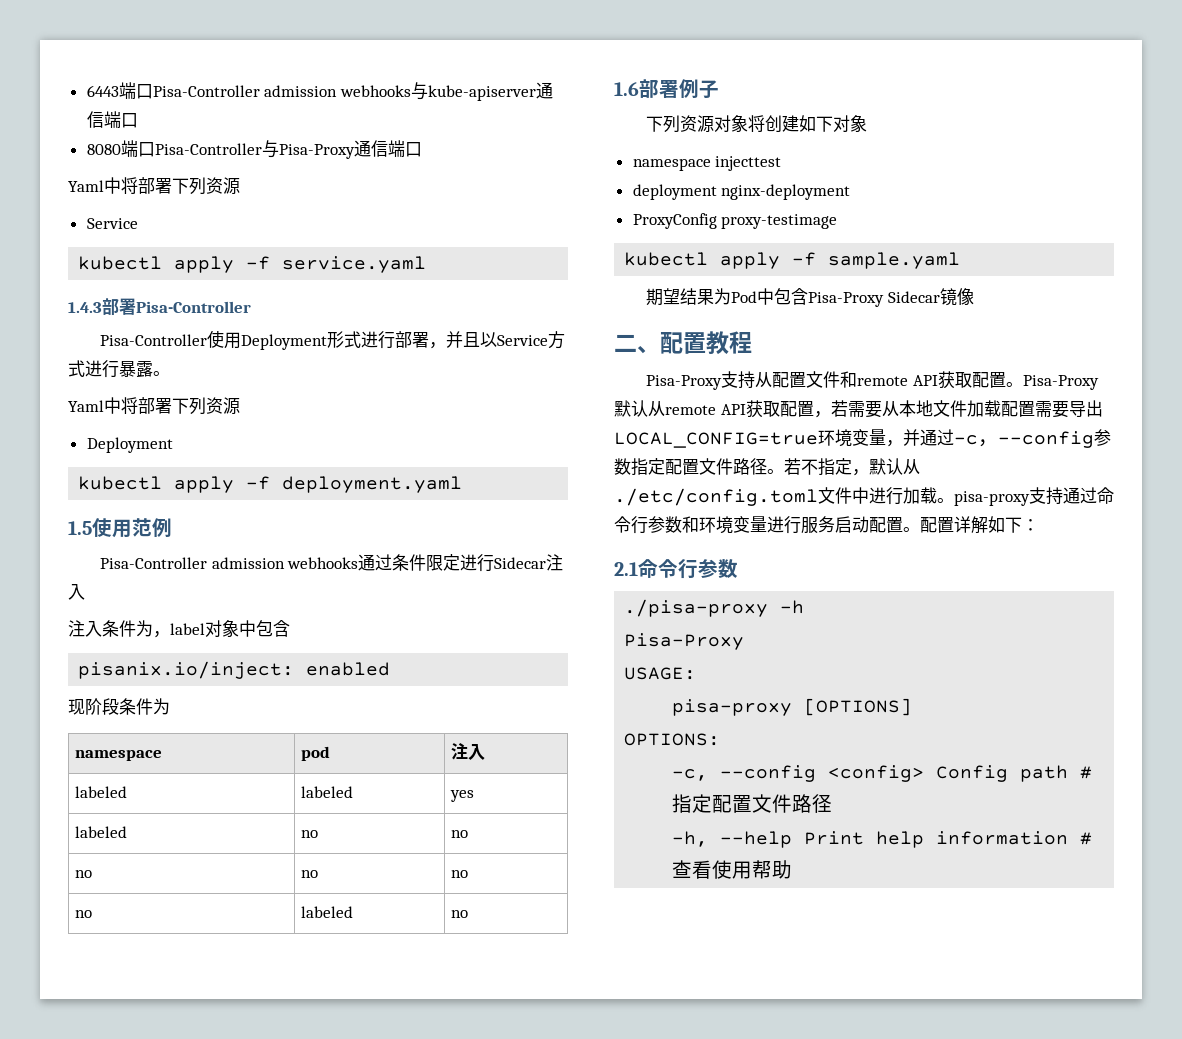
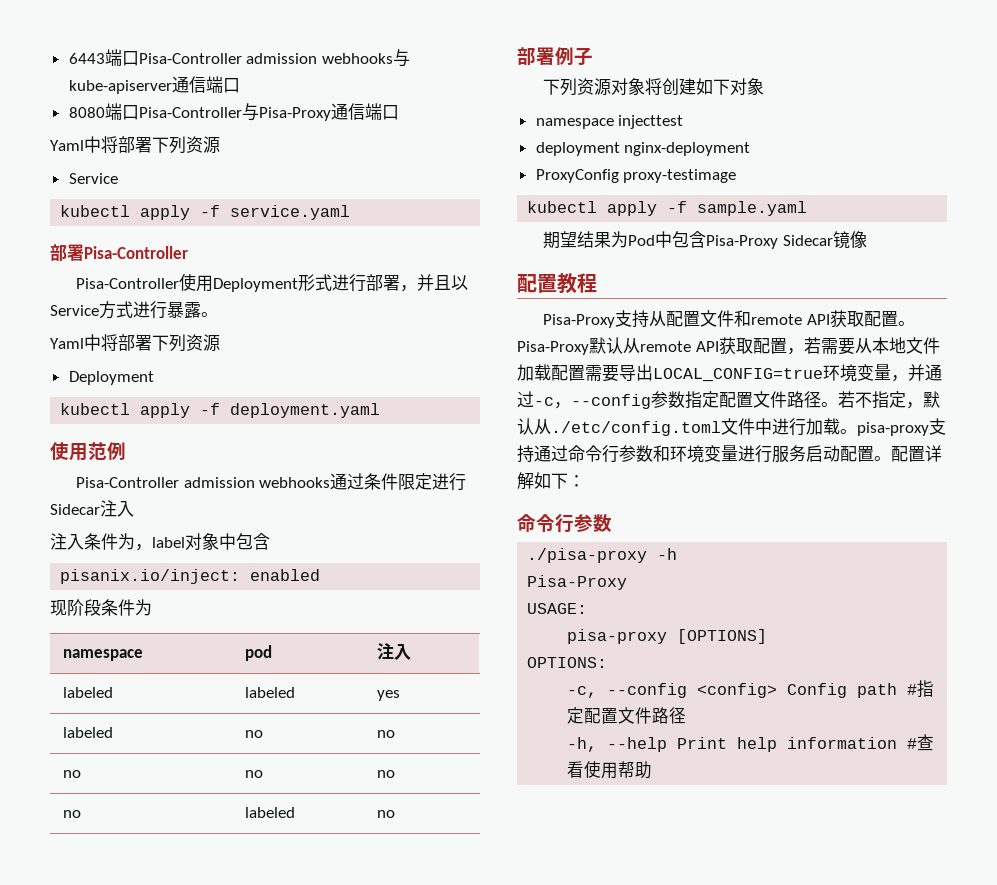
- 1.4.3部署Pisa-Controller
+ 部署Pisa-Controller
- 1.5使用范例
+ 使用范例
- 1.6部署例子
+ 部署例子
- 二、配置教程
+ 配置教程
  配置详解如下：
- 2.1命令行参数
+ 命令行参数

